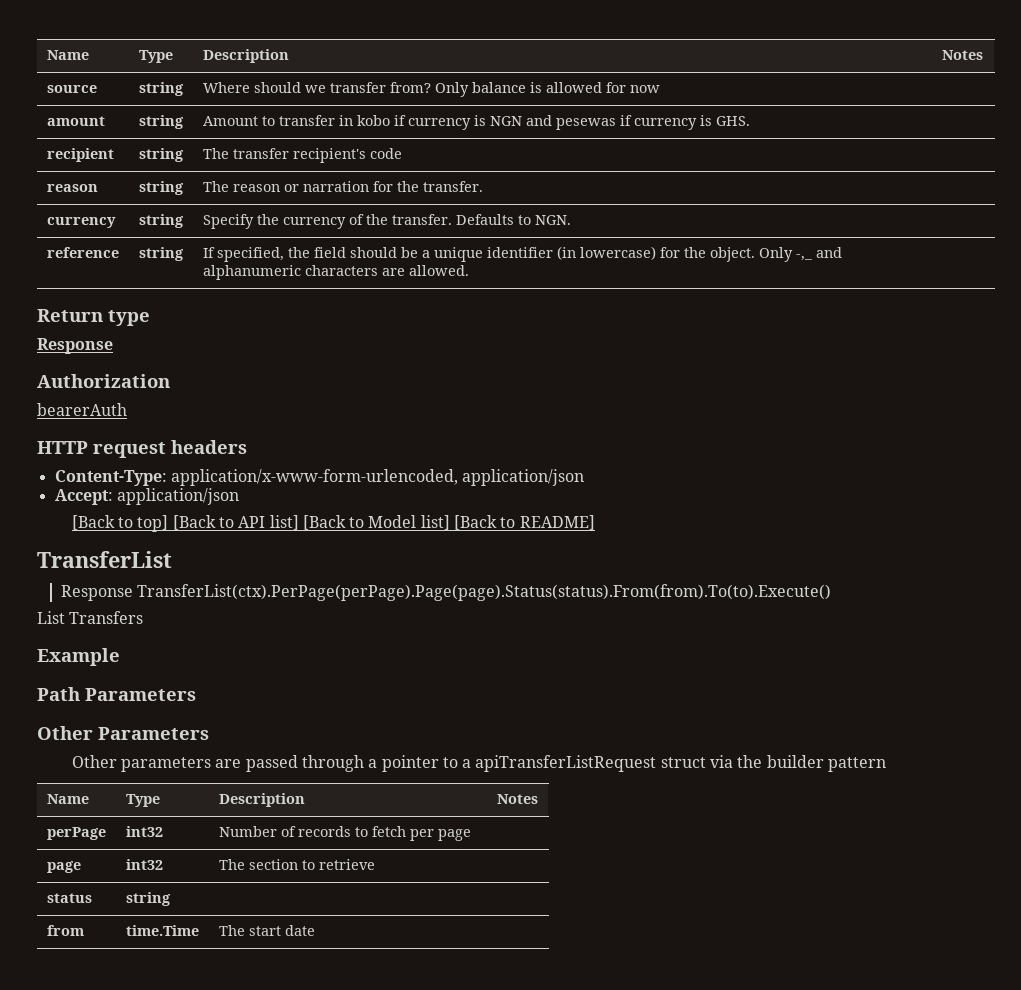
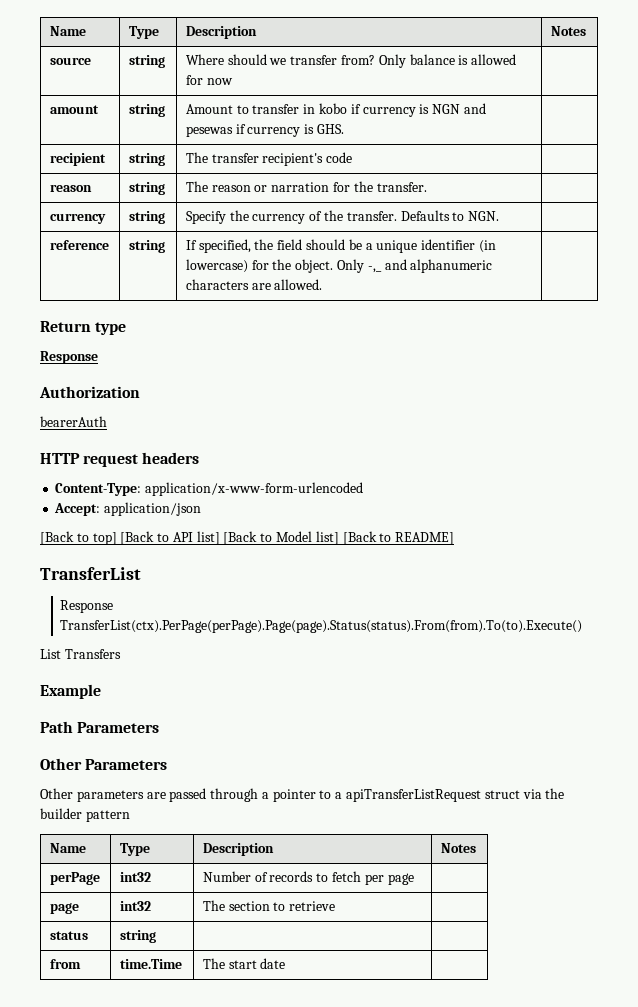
- Content-Type: application/x-www-form-urlencoded, application/json
+ Content-Type: application/x-www-form-urlencoded

